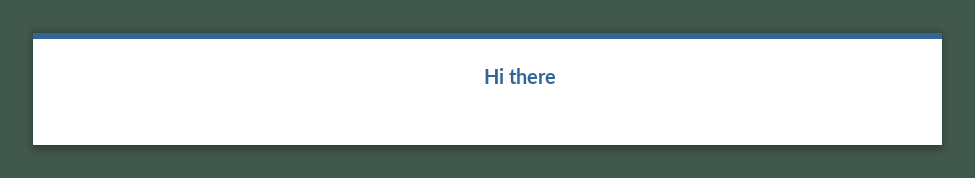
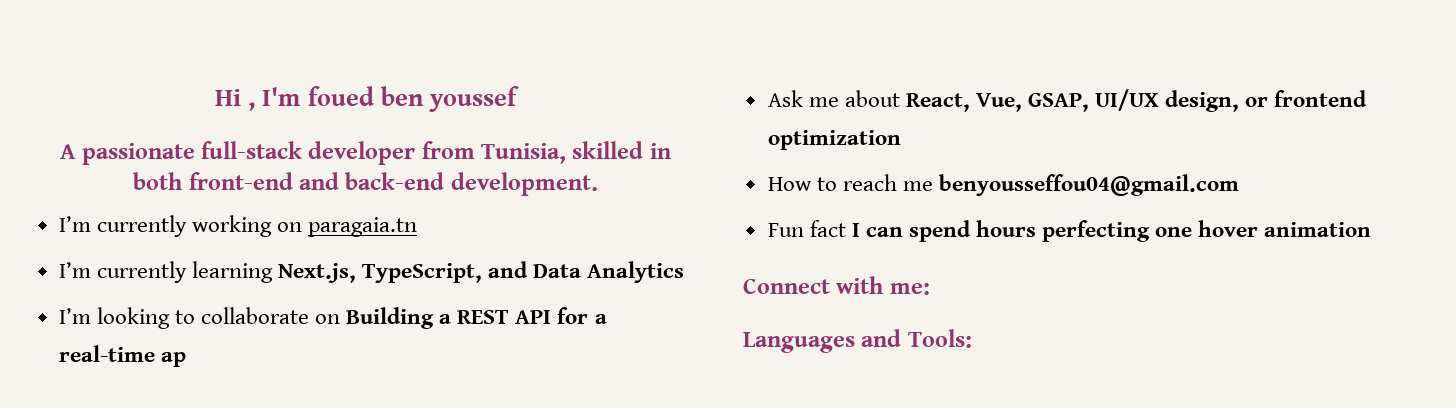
- Hi there
+ Hi , I'm foued ben youssef
+ A passionate full-stack developer from Tunisia, skilled in both front-end and back-end development.
+ I’m currently working on paragaia.tn
+ I’m currently learning Next.js, TypeScript, and Data Analytics
+ I’m looking to collaborate on Building a REST API for a real-time ap
+ Ask me about React, Vue, GSAP, UI/UX design, or frontend optimization
+ How to reach me benyousseffou04@gmail.com
+ Fun fact I can spend hours perfecting one hover animation
+ Connect with me:
+ Languages and Tools:

